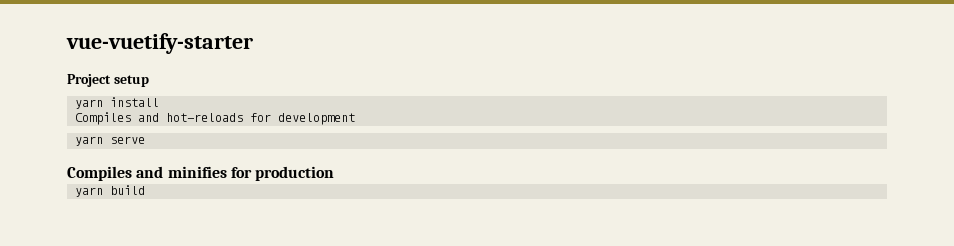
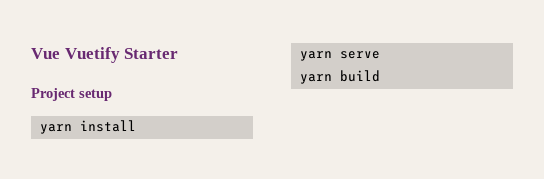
- vue-vuetify-starter
+ Vue Vuetify Starter
- Compiles and hot-reloads for development
  yarn serve
- Compiles and minifies for production

